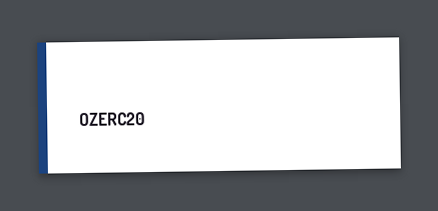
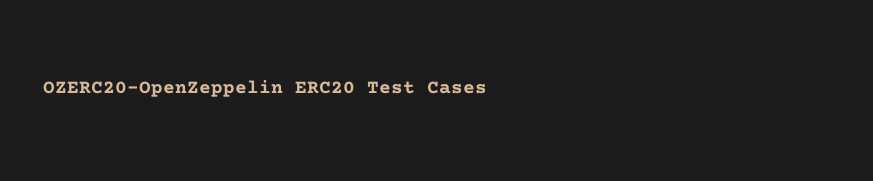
- OZERC20
+ OZERC20-OpenZeppelin ERC20 Test Cases

